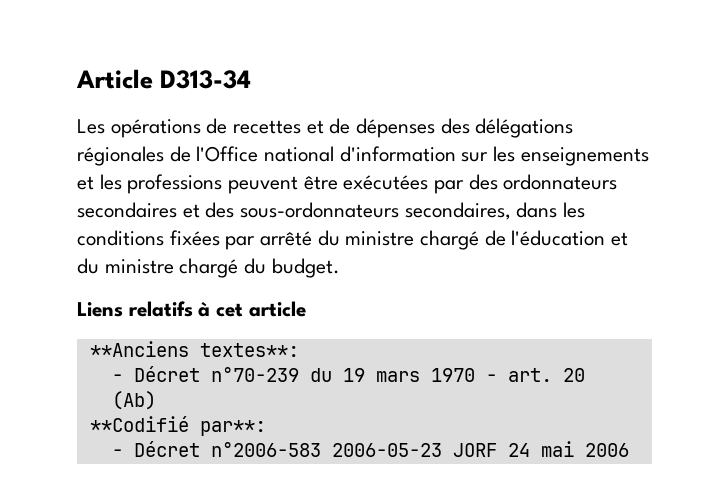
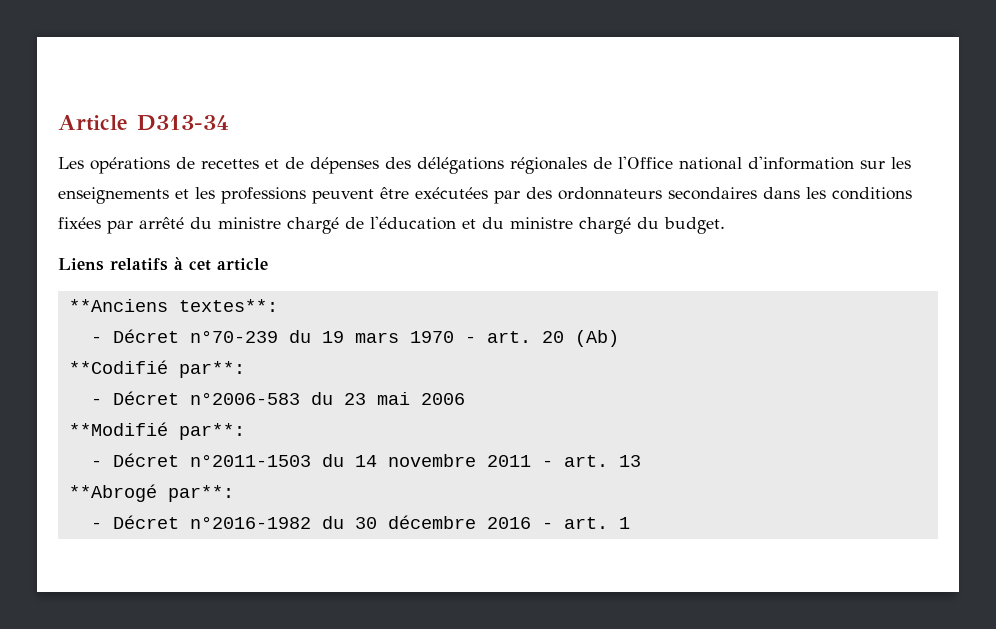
- Les opérations de recettes et de dépenses des délégations régionales de l'Office national d'information sur les enseignements et les professions peuvent être exécutées par des ordonnateurs secondaires et des sous-ordonnateurs secondaires, dans les conditions fixées par arrêté du ministre chargé de l'éducation et du ministre chargé du budget.
+ Les opérations de recettes et de dépenses des délégations régionales de l'Office national d'information sur les enseignements et les professions peuvent être exécutées par des ordonnateurs secondaires dans les conditions fixées par arrêté du ministre chargé de l'éducation et du ministre chargé du budget.
- - Décret n°2006-583 2006-05-23 JORF 24 mai 2006
+ - Décret n°2006-583 du 23 mai 2006
+ **Modifié par**:
+ - Décret n°2011-1503 du 14 novembre 2011 - art. 13
+ **Abrogé par**:
+ - Décret n°2016-1982 du 30 décembre 2016 - art. 1

